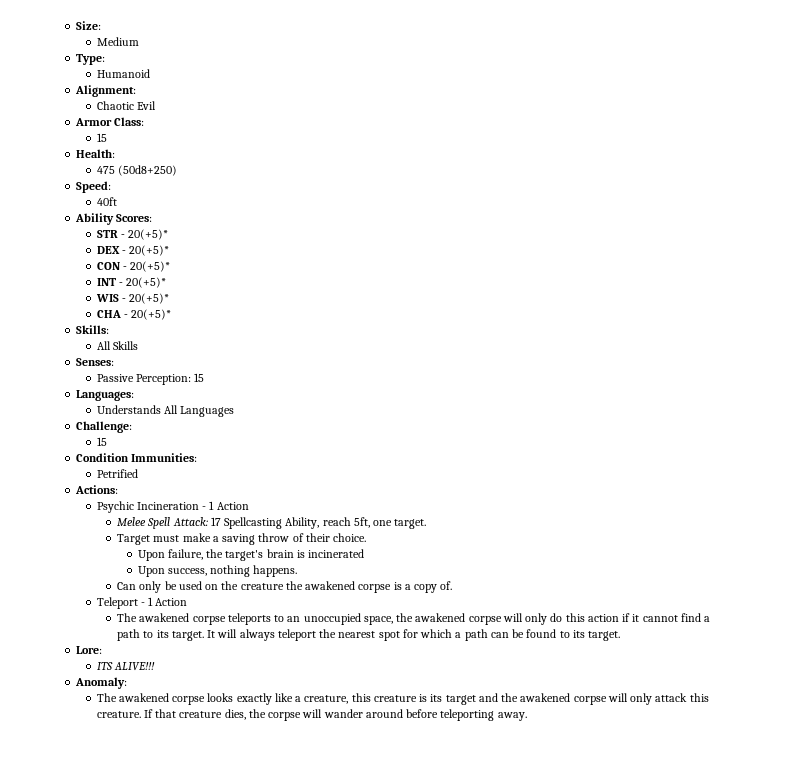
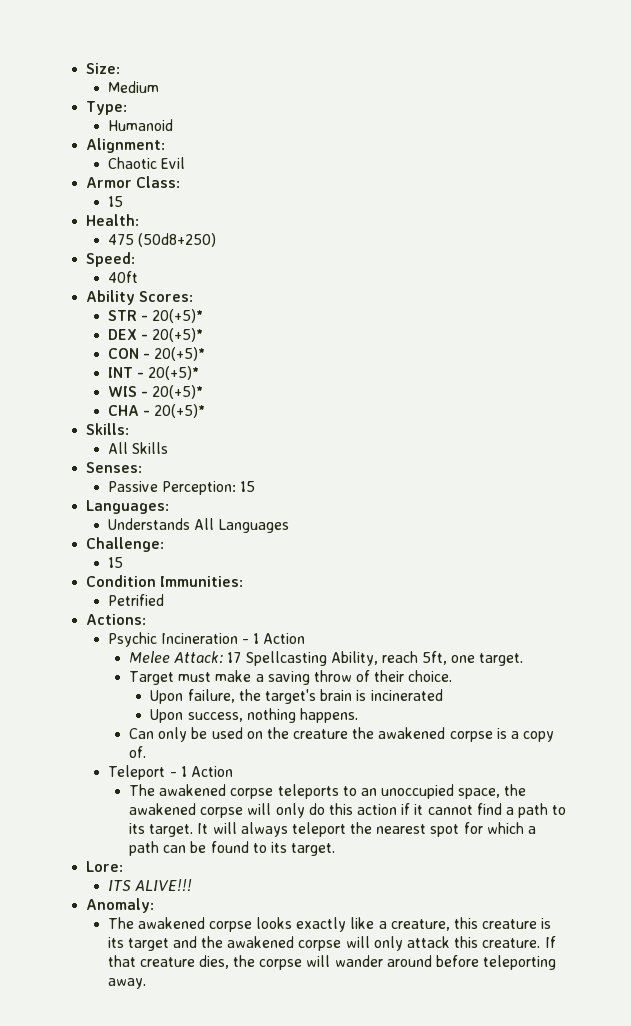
- Melee Spell Attack: 17 Spellcasting Ability, reach 5ft, one target.
+ Melee Attack: 17 Spellcasting Ability, reach 5ft, one target.

